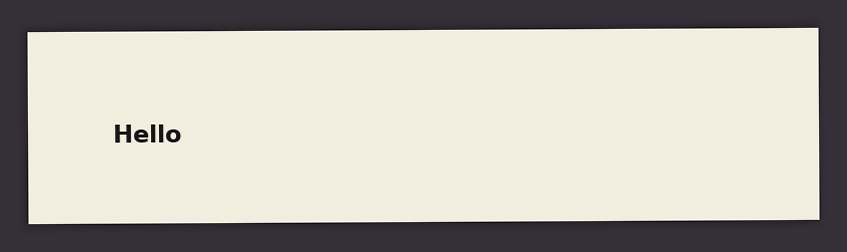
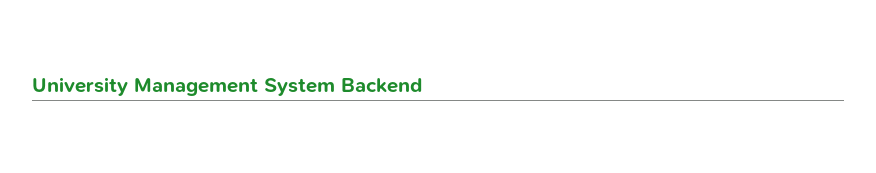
- Hello
+ University Management System Backend

